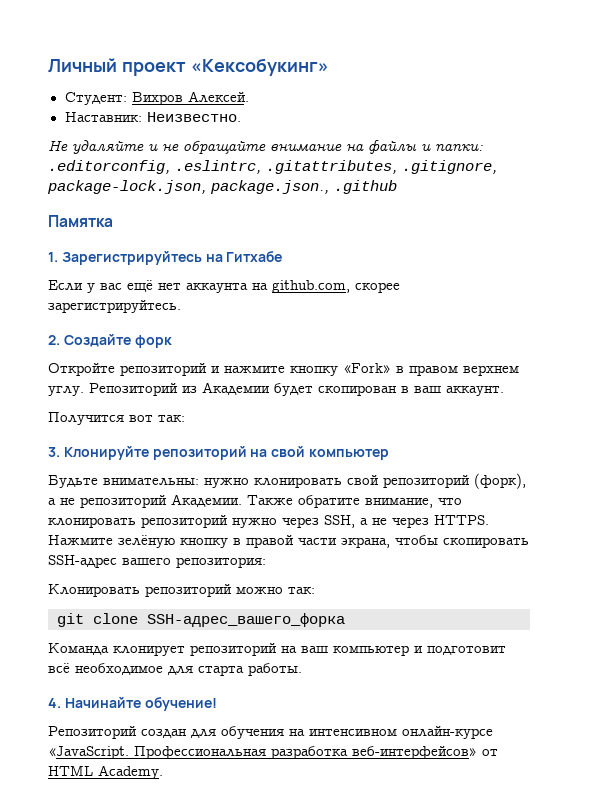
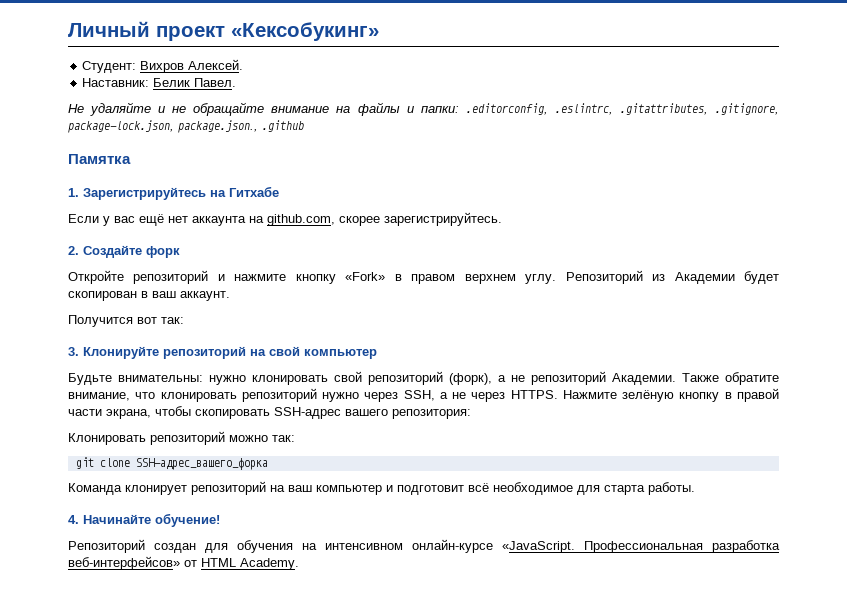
- Наставник: Неизвестно.
+ Наставник: Белик Павел.

